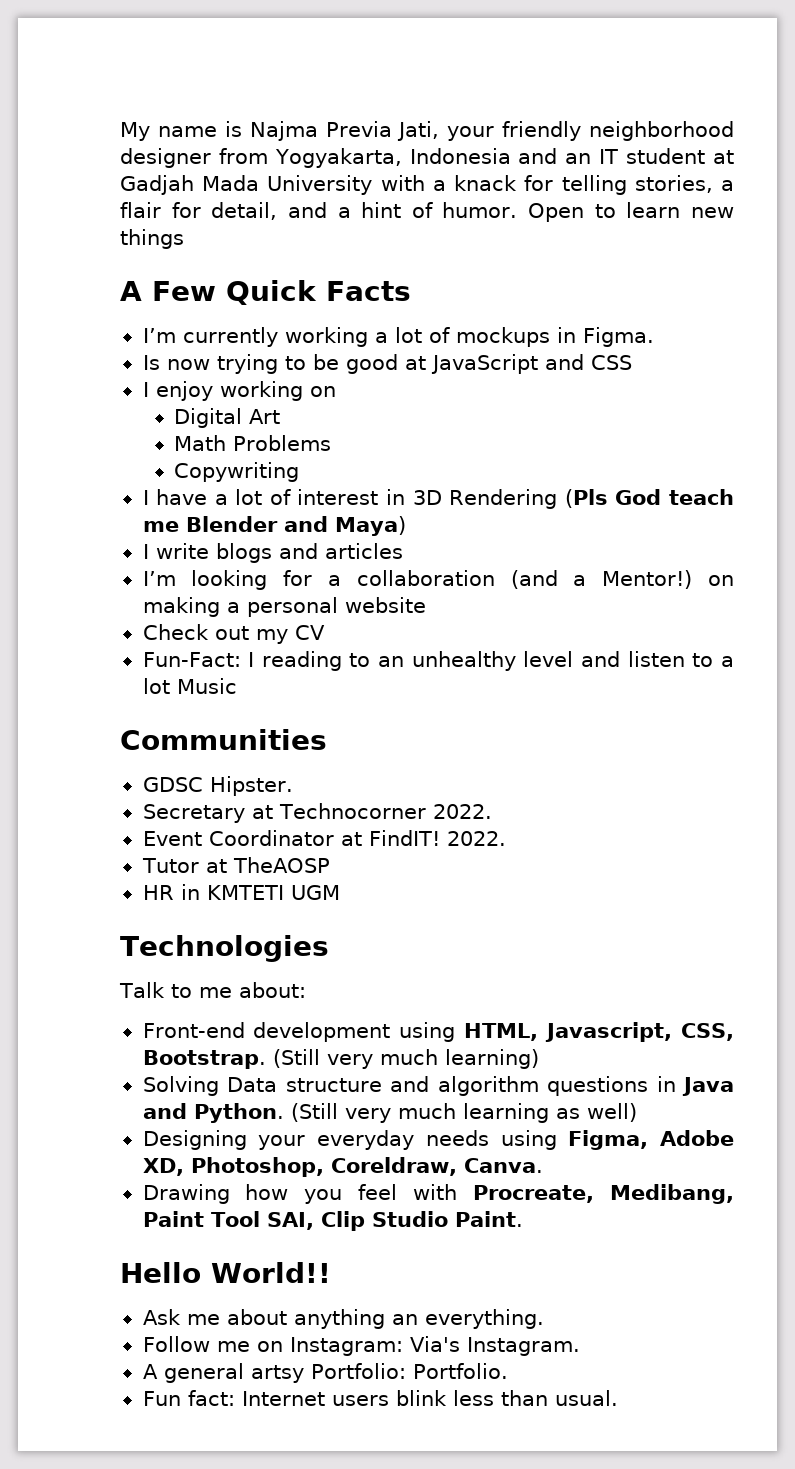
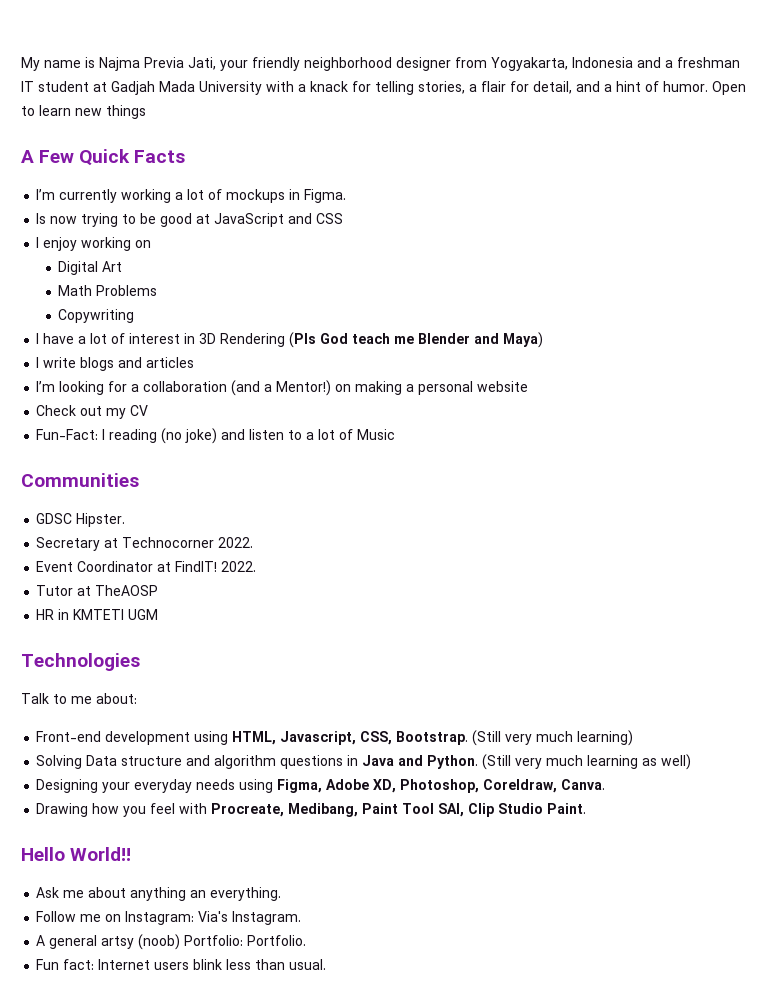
- My name is Najma Previa Jati, your friendly neighborhood designer from Yogyakarta, Indonesia and an IT student at Gadjah Mada University with a knack for telling stories, a flair for detail, and a hint of humor.
+ My name is Najma Previa Jati, your friendly neighborhood designer from Yogyakarta, Indonesia and a freshman IT student at Gadjah Mada University with a knack for telling stories, a flair for detail, and a hint of humor.
- Fun-Fact: I reading to an unhealthy level and listen to a lot Music
+ Fun-Fact: I reading (no joke) and listen to a lot of Music
- A general artsy Portfolio: Portfolio.
+ A general artsy (noob) Portfolio: Portfolio.

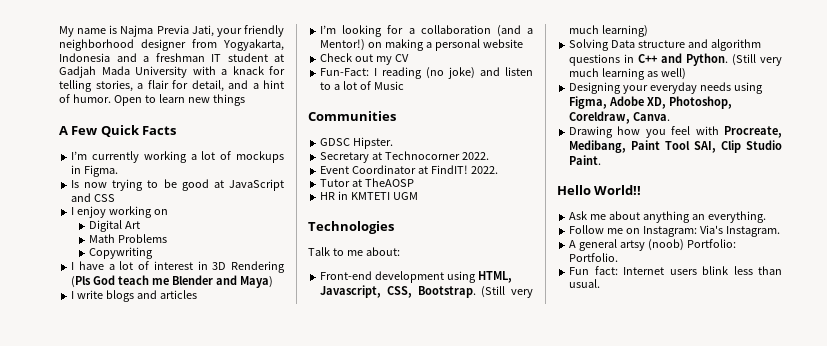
- Solving Data structure and algorithm questions in Java and Python.
+ Solving Data structure and algorithm questions in C++ and Python.

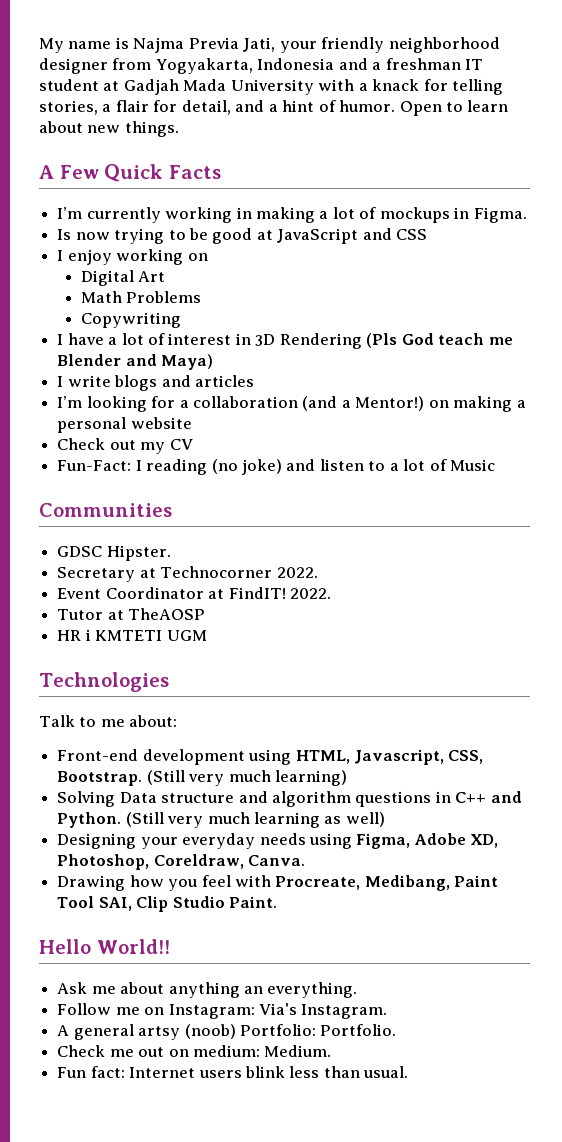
- Open to learn new things
+ Open to learn about new things.
- I’m currently working a lot of mockups in Figma.
+ I’m currently working in making a lot of mockups in Figma.
- HR in KMTETI UGM
+ HR i KMTETI UGM
+ Check me out on medium: Medium.

